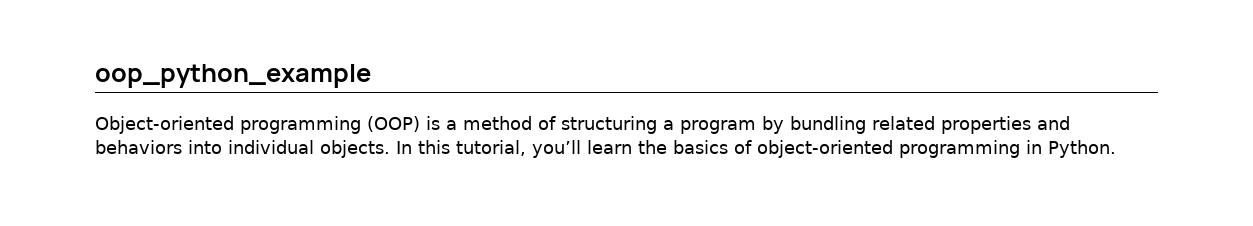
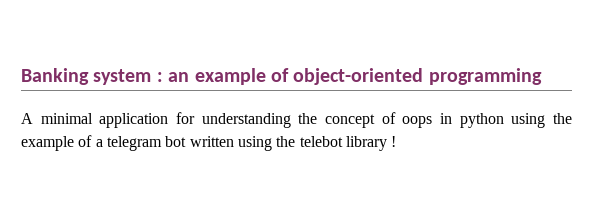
- oop_python_example
- Object-oriented programming (OOP) is a method of structuring a program by bundling related properties and behaviors into individual objects. In this tutorial, you’ll learn the basics of object-oriented programming in Python.
+ Banking system : an example of object-oriented programming
+ A minimal application for understanding the concept of oops in python using the example of a telegram bot written using the telebot library !

